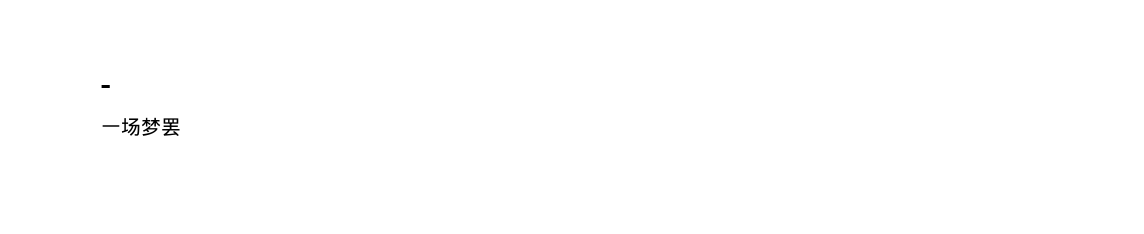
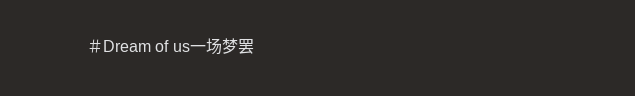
- -
- 一场梦罢
+ ＃Dream of us一场梦罢

